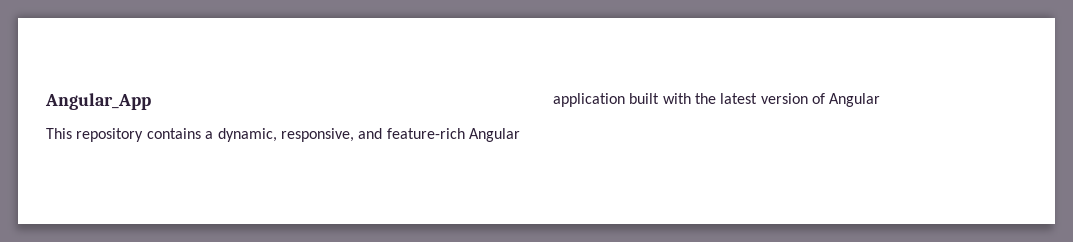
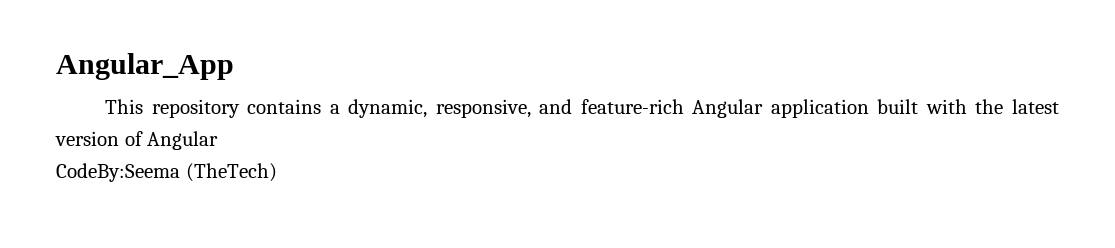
+ CodeBy:Seema (TheTech)

